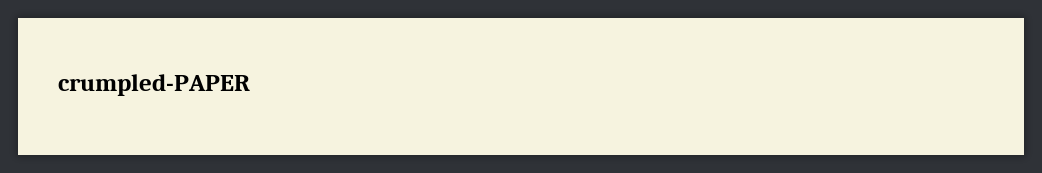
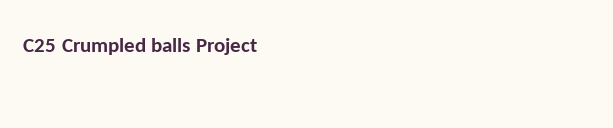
- crumpled-PAPER
+ C25 Crumpled balls Project

